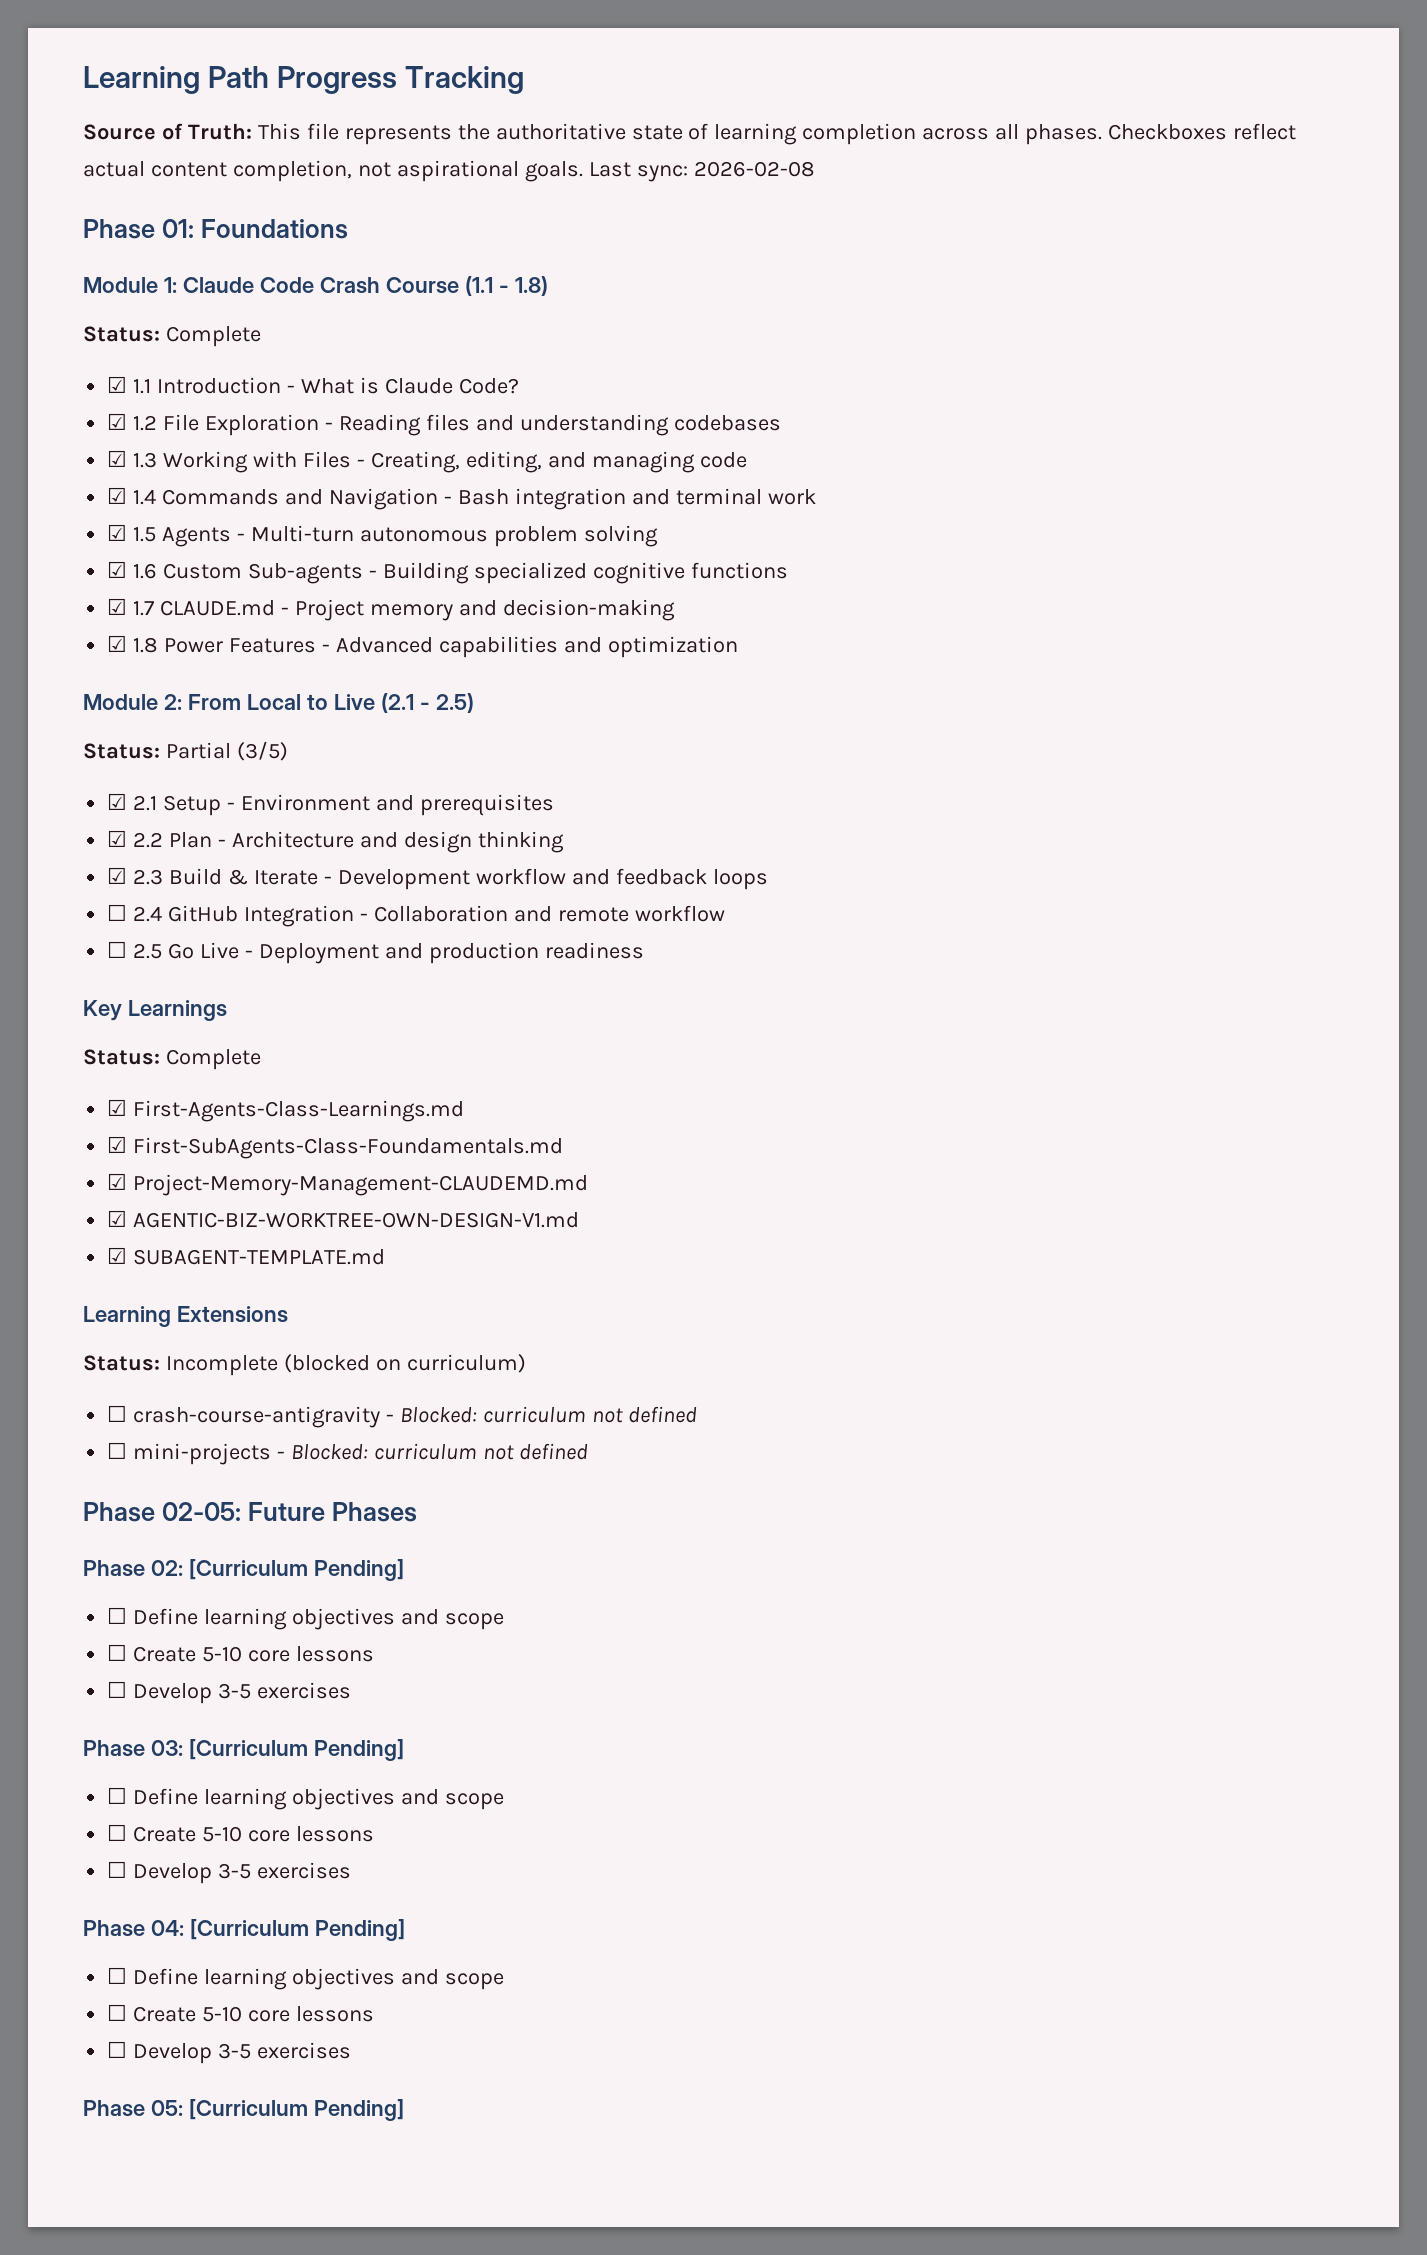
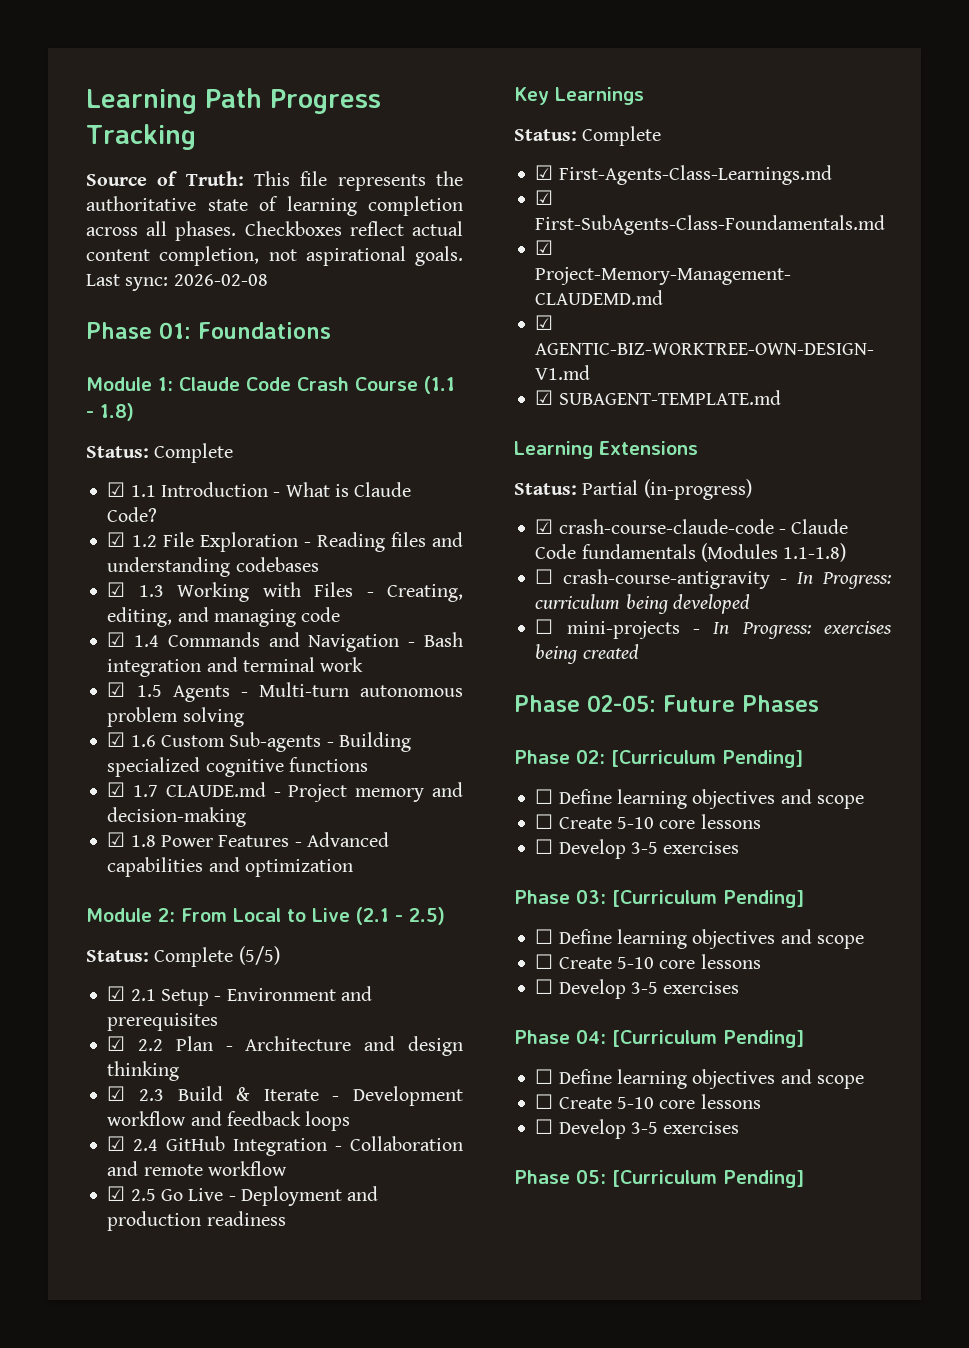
- Status: Partial (3/5)
+ Status: Complete (5/5)
- ☐ 2.4 GitHub Integration - Collaboration and remote workflow
+ ☑ 2.4 GitHub Integration - Collaboration and remote workflow
- ☐ 2.5 Go Live - Deployment and production readiness
+ ☑ 2.5 Go Live - Deployment and production readiness
- Status: Incomplete (blocked on curriculum)
- ☐ crash-course-antigravity - Blocked: curriculum not defined
- ☐ mini-projects - Blocked: curriculum not defined
+ Status: Partial (in-progress)
+ ☑ crash-course-claude-code - Claude Code fundamentals (Modules 1.1-1.8)
+ ☐ crash-course-antigravity - In Progress: curriculum being developed
+ ☐ mini-projects - In Progress: exercises being created

